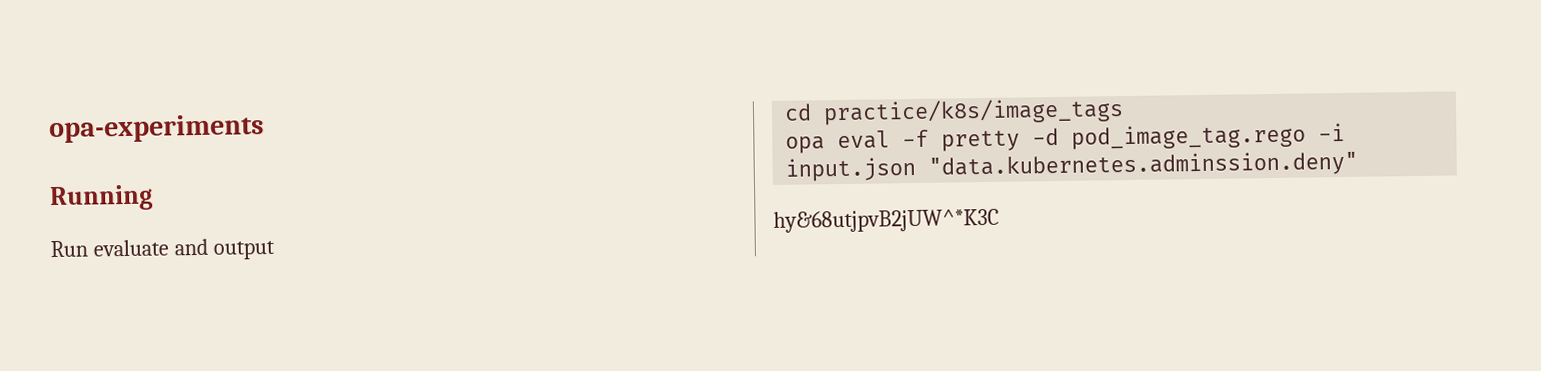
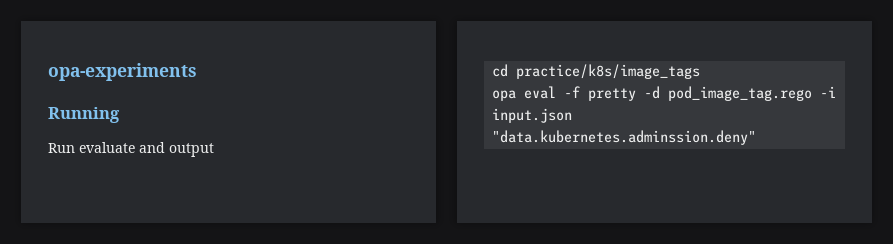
- hy&68utjpvB2jUW^*K3C

